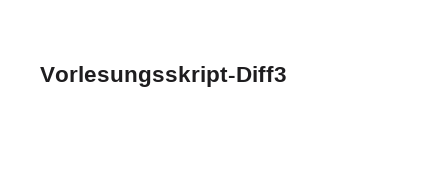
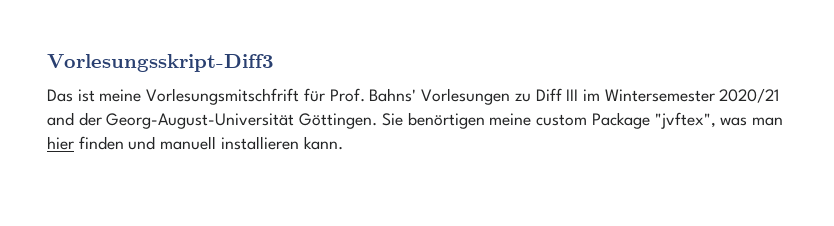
+ Das ist meine Vorlesungsmitschfrift für Prof. Bahns' Vorlesungen zu Diff III im Wintersemester 2020/21 and der Georg-August-Universität Göttingen. Sie benörtigen meine custom Package "jvftex", was man hier finden und manuell installieren kann.

